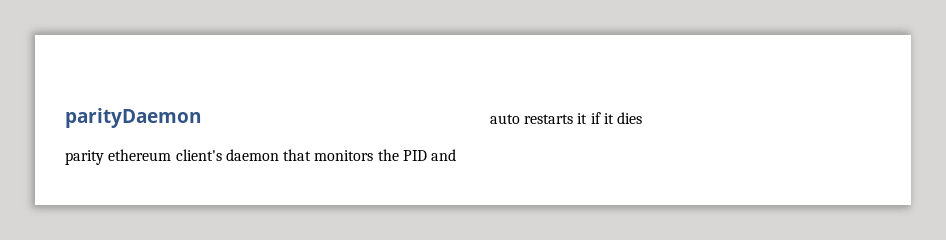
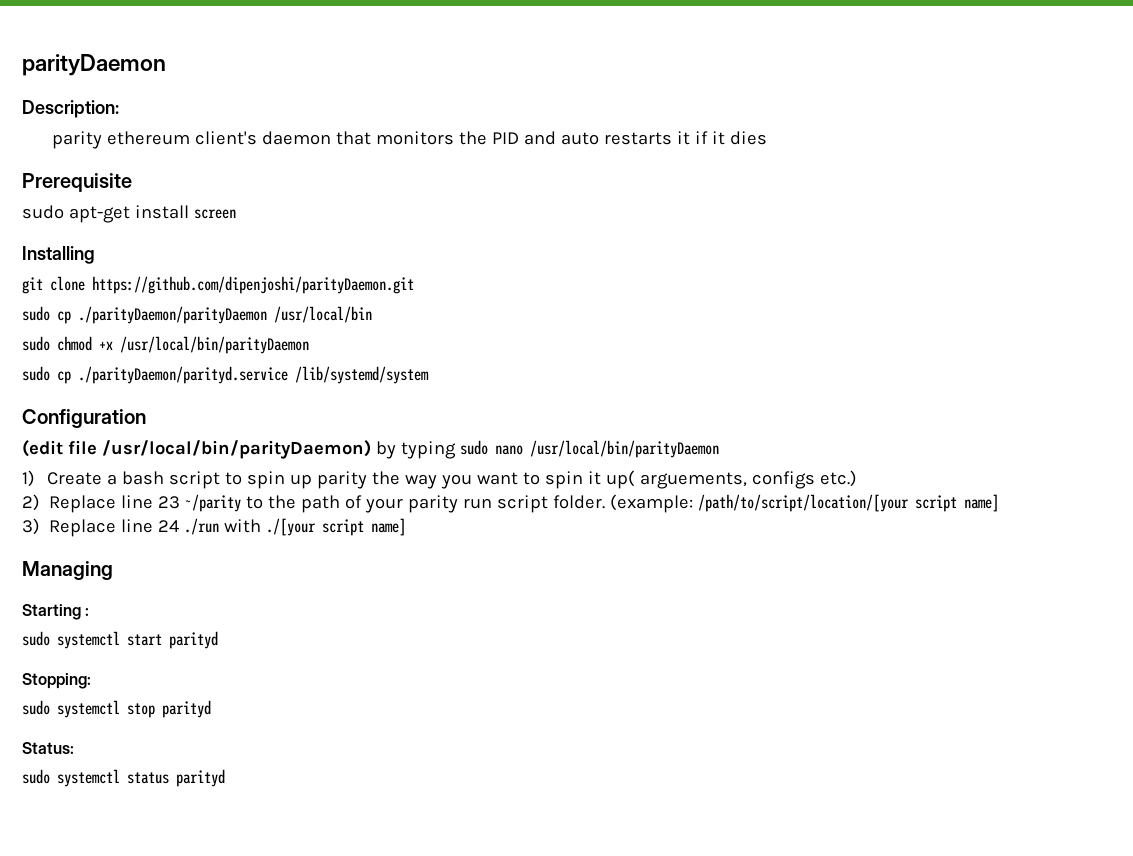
+ Description:
+ Prerequisite
+ sudo apt-get install screen
+ Installing
+ git clone https://github.com/dipenjoshi/parityDaemon.git
+ sudo cp ./parityDaemon/parityDaemon /usr/local/bin
+ sudo chmod +x /usr/local/bin/parityDaemon
+ sudo cp ./parityDaemon/parityd.service /lib/systemd/system
+ Configuration
+ (edit file /usr/local/bin/parityDaemon) by typing sudo nano /usr/local/bin/parityDaemon
+ 1) Create a bash script to spin up parity the way you want to spin it up( arguements, configs etc.)
+ 2) Replace line 23 ~/parity to the path of your parity run script folder. (example: /path/to/script/location/[your script name]
+ 3) Replace line 24 ./run with ./[your script name]
+ Managing
+ Starting :
+ sudo systemctl start parityd
+ Stopping:
+ sudo systemctl stop parityd
+ Status:
+ sudo systemctl status parityd

